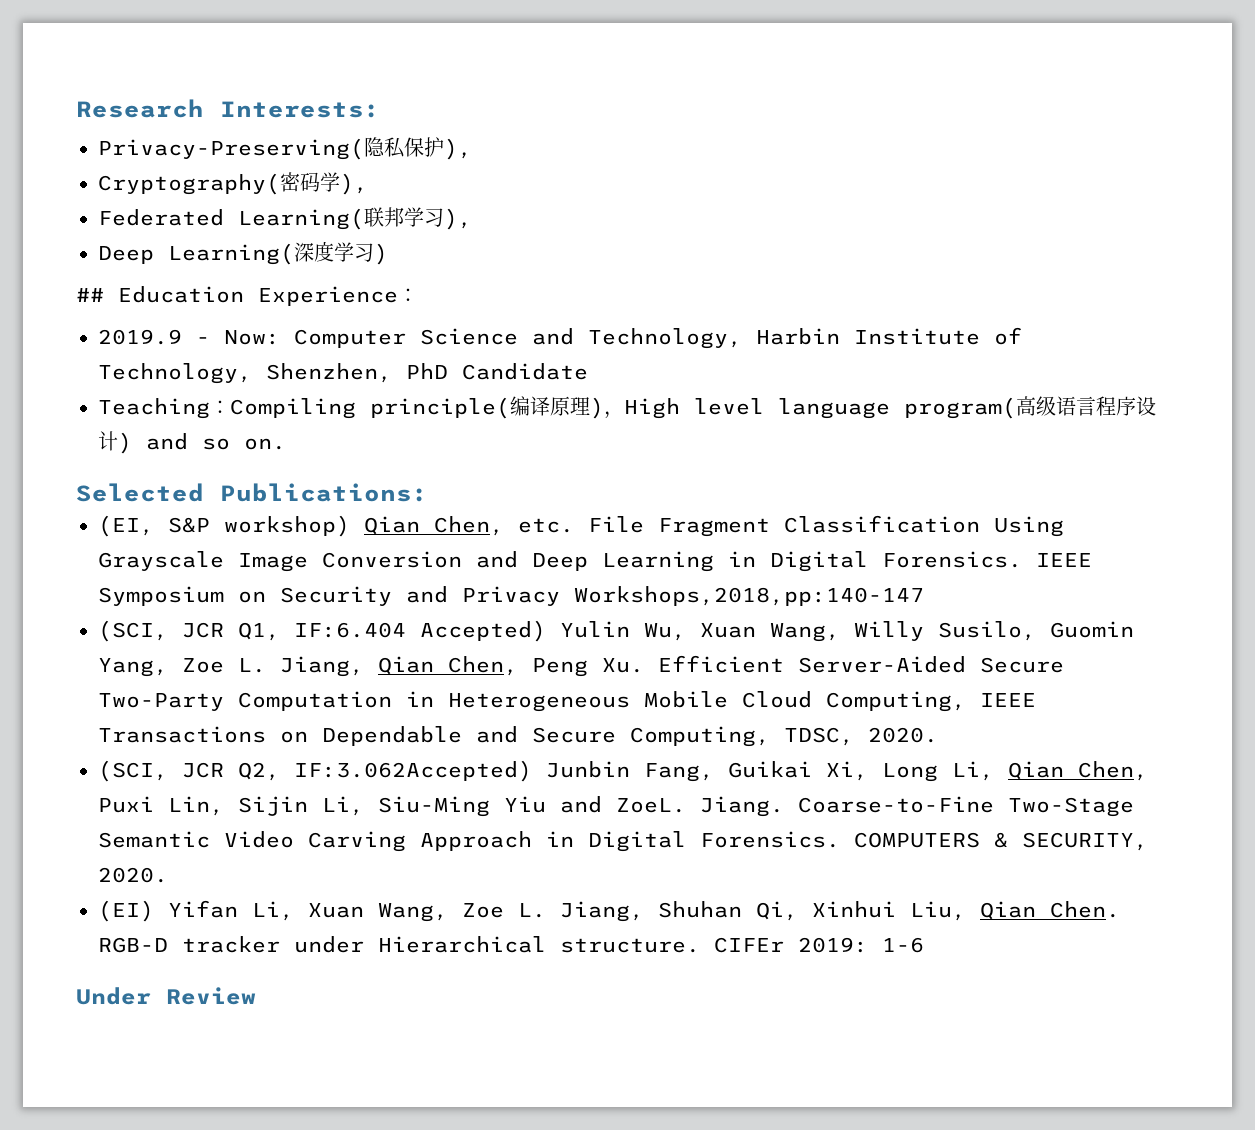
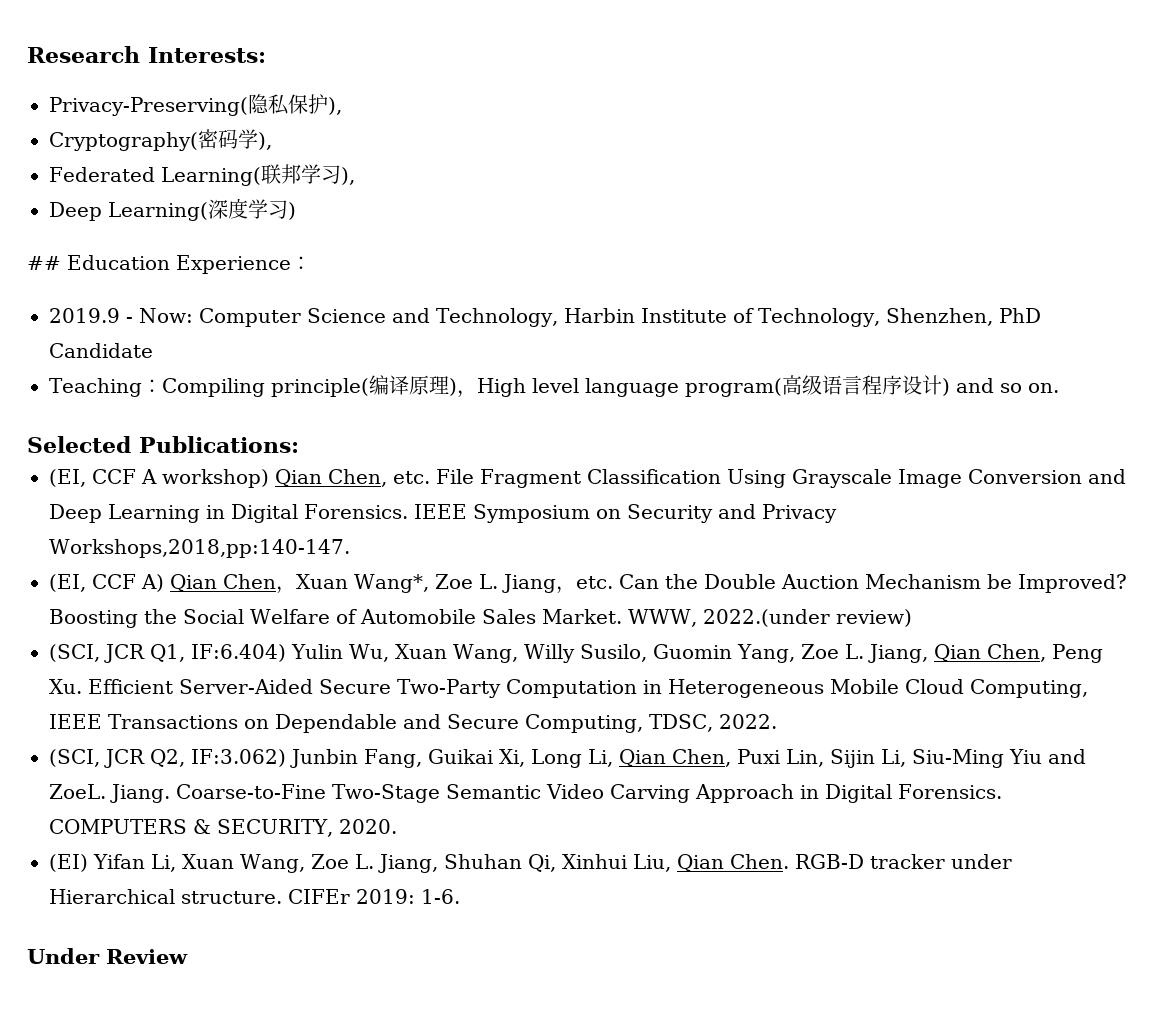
- (EI, S&P workshop) Qian Chen, etc. File Fragment Classification Using Grayscale Image Conversion and Deep Learning in Digital Forensics.
+ (EI, CCF A workshop) Qian Chen, etc. File Fragment Classification Using Grayscale Image Conversion and Deep Learning in Digital Forensics.
- IEEE Symposium on Security and Privacy Workshops,2018,pp:140-147
+ IEEE Symposium on Security and Privacy Workshops,2018,pp:140-147.
+ (EI, CCF A) Qian Chen，Xuan Wang*, Zoe L. Jiang，etc. Can the Double Auction Mechanism be Improved? Boosting the Social Welfare of Automobile Sales Market. WWW, 2022.(under review)
- (SCI, JCR Q1, IF:6.404 Accepted) Yulin Wu, Xuan Wang, Willy Susilo, Guomin Yang, Zoe L. Jiang, Qian Chen, Peng Xu. Efficient Server-Aided Secure Two-Party Computation in Heterogeneous Mobile Cloud Computing, IEEE Transactions on Dependable and Secure Computing, TDSC, 2020.
+ (SCI, JCR Q1, IF:6.404) Yulin Wu, Xuan Wang, Willy Susilo, Guomin Yang, Zoe L. Jiang, Qian Chen, Peng Xu. Efficient Server-Aided Secure Two-Party Computation in Heterogeneous Mobile Cloud Computing, IEEE Transactions on Dependable and Secure Computing, TDSC, 2022.
- (SCI, JCR Q2, IF:3.062Accepted) Junbin Fang, Guikai Xi, Long Li, Qian Chen, Puxi Lin, Sijin Li, Siu-Ming Yiu and ZoeL.
+ (SCI, JCR Q2, IF:3.062) Junbin Fang, Guikai Xi, Long Li, Qian Chen, Puxi Lin, Sijin Li, Siu-Ming Yiu and ZoeL.
- CIFEr 2019: 1-6
+ CIFEr 2019: 1-6.

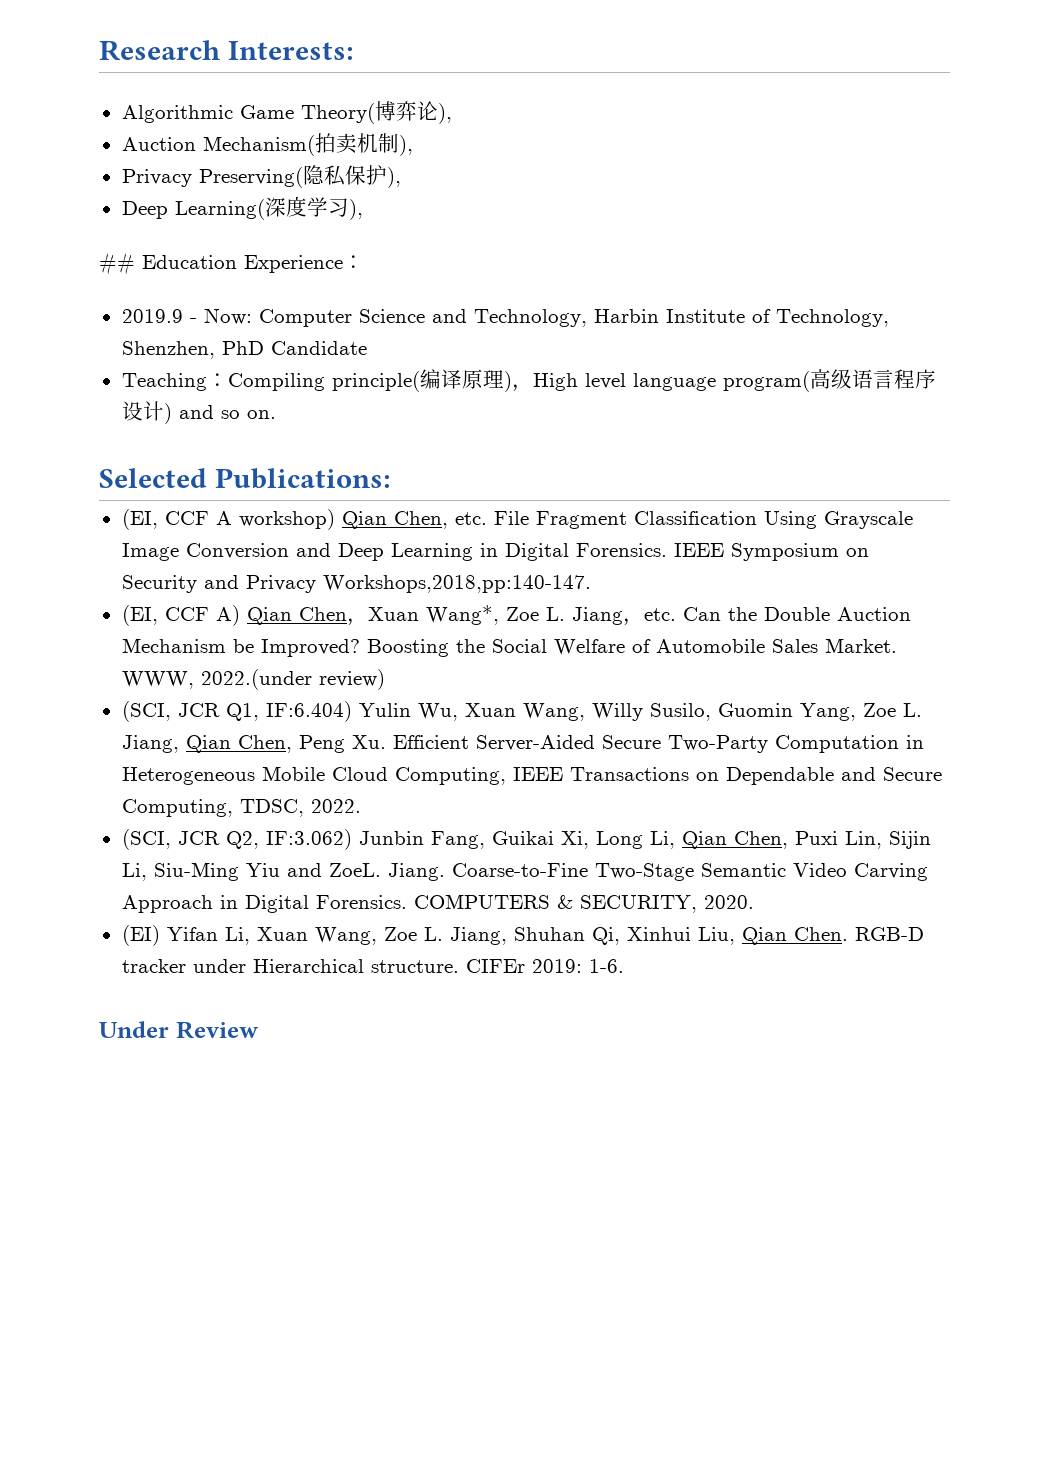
- Privacy-Preserving(隐私保护),
- Cryptography(密码学),
- Federated Learning(联邦学习),
+ Algorithmic Game Theory(博弈论),
+ Auction Mechanism(拍卖机制),
+ Privacy Preserving(隐私保护),
- Deep Learning(深度学习)
+ Deep Learning(深度学习),

